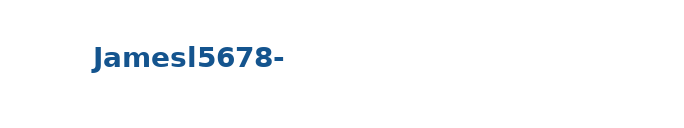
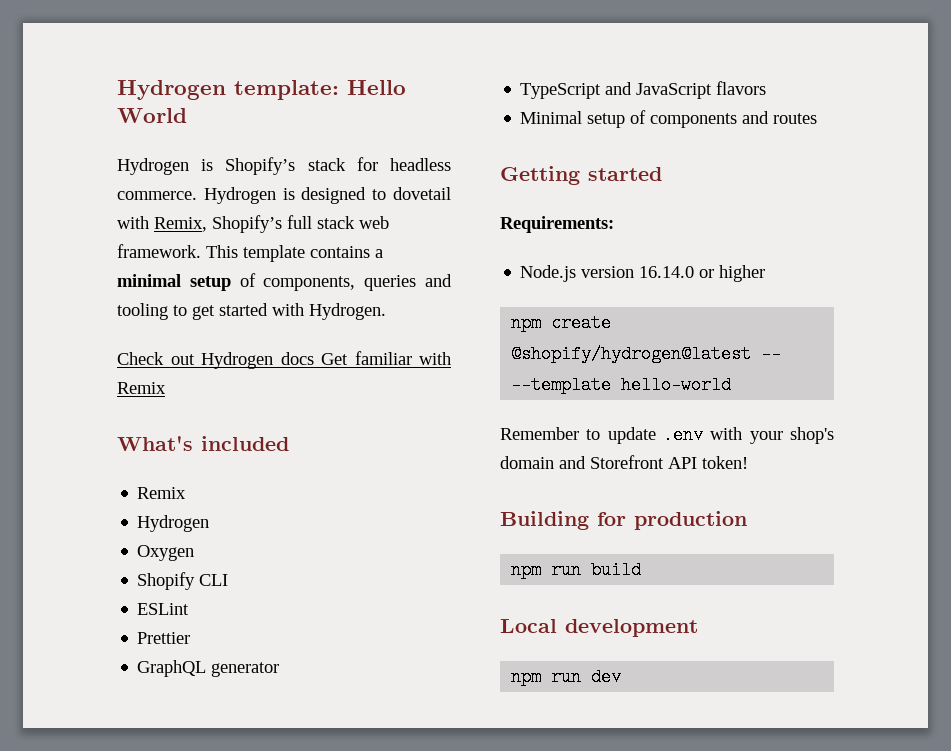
- Jamesl5678-
+ Hydrogen template: Hello World
+ Hydrogen is Shopify’s stack for headless commerce. Hydrogen is designed to dovetail with Remix, Shopify’s full stack web framework. This template contains a minimal setup of components, queries and tooling to get started with Hydrogen.
+ Check out Hydrogen docs Get familiar with Remix
+ What's included
+ Remix
+ Hydrogen
+ Oxygen
+ Shopify CLI
+ ESLint
+ Prettier
+ GraphQL generator
+ TypeScript and JavaScript flavors
+ Minimal setup of components and routes
+ Getting started
+ Requirements:
+ Node.js version 16.14.0 or higher
+ npm create @shopify/hydrogen@latest -- --template hello-world
+ Remember to update .env with your shop's domain and Storefront API token!
+ Building for production
+ npm run build
+ Local development
+ npm run dev

